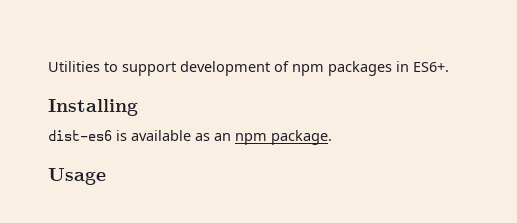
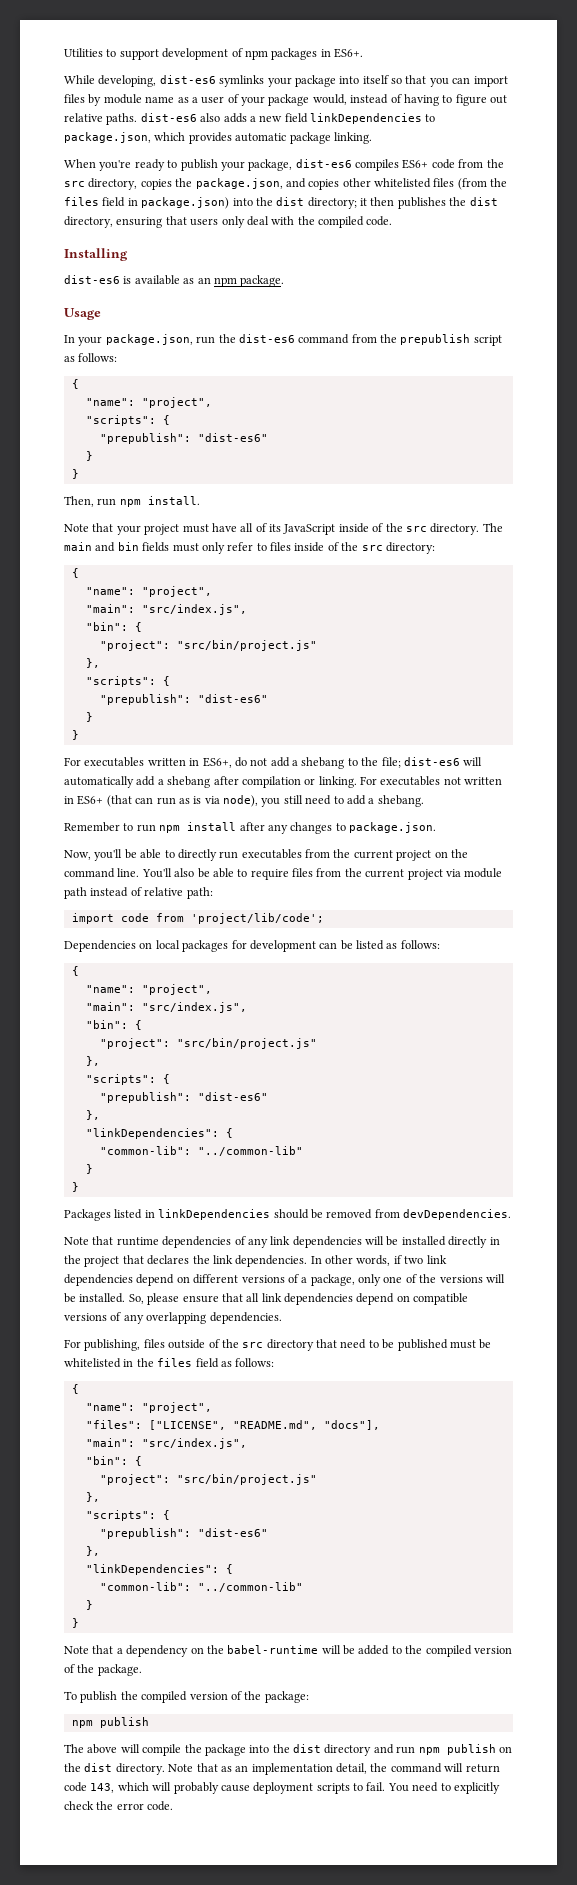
+ While developing, dist-es6 symlinks your package into itself so that you can import files by module name as a user of your package would, instead of having to figure out relative paths. dist-es6 also adds a new field linkDependencies to package.json, which provides automatic package linking.
+ When you're ready to publish your package, dist-es6 compiles ES6+ code from the src directory, copies the package.json, and copies other whitelisted files (from the files field in package.json) into the dist directory; it then publishes the dist directory, ensuring that users only deal with the compiled code.
+ In your package.json, run the dist-es6 command from the prepublish script as follows:
+ {
+ "name": "project",
+ "scripts": {
+ "prepublish": "dist-es6"
+ }
+ }
+ Then, run npm install.
+ Note that your project must have all of its JavaScript inside of the src directory. The main and bin fields must only refer to files inside of the src directory:
+ {
+ "name": "project",
+ "main": "src/index.js",
+ "bin": {
+ "project": "src/bin/project.js"
+ },
+ "scripts": {
+ "prepublish": "dist-es6"
+ }
+ }
+ For executables written in ES6+, do not add a shebang to the file; dist-es6 will automatically add a shebang after compilation or linking. For executables not written in ES6+ (that can run as is via node), you still need to add a shebang.
+ Remember to run npm install after any changes to package.json.
+ Now, you'll be able to directly run executables from the current project on the command line. You'll also be able to require files from the current project via module path instead of relative path:
+ import code from 'project/lib/code';
+ Dependencies on local packages for development can be listed as follows:
+ {
+ "name": "project",
+ "main": "src/index.js",
+ "bin": {
+ "project": "src/bin/project.js"
+ },
+ "scripts": {
+ "prepublish": "dist-es6"
+ },
+ "linkDependencies": {
+ "common-lib": "../common-lib"
+ }
+ }
+ Packages listed in linkDependencies should be removed from devDependencies.
+ Note that runtime dependencies of any link dependencies will be installed directly in the project that declares the link dependencies. In other words, if two link dependencies depend on different versions of a package, only one of the versions will be installed. So, please ensure that all link dependencies depend on compatible versions of any overlapping dependencies.
+ For publishing, files outside of the src directory that need to be published must be whitelisted in the files field as follows:
+ {
+ "name": "project",
+ "files": ["LICENSE", "README.md", "docs"],
+ "main": "src/index.js",
+ "bin": {
+ "project": "src/bin/project.js"
+ },
+ "scripts": {
+ "prepublish": "dist-es6"
+ },
+ "linkDependencies": {
+ "common-lib": "../common-lib"
+ }
+ }
+ Note that a dependency on the babel-runtime will be added to the compiled version of the package.
+ To publish the compiled version of the package:
+ npm publish
+ The above will compile the package into the dist directory and run npm publish on the dist directory. Note that as an implementation detail, the command will return code 143, which will probably cause deployment scripts to fail. You need to explicitly check the error code.

